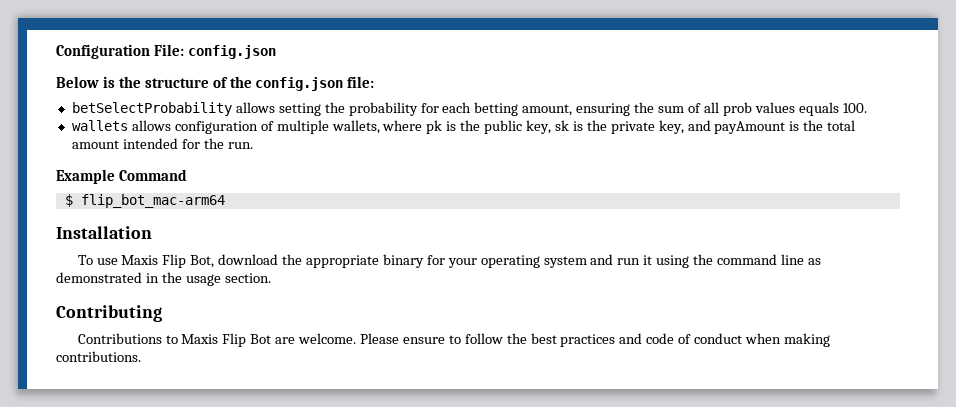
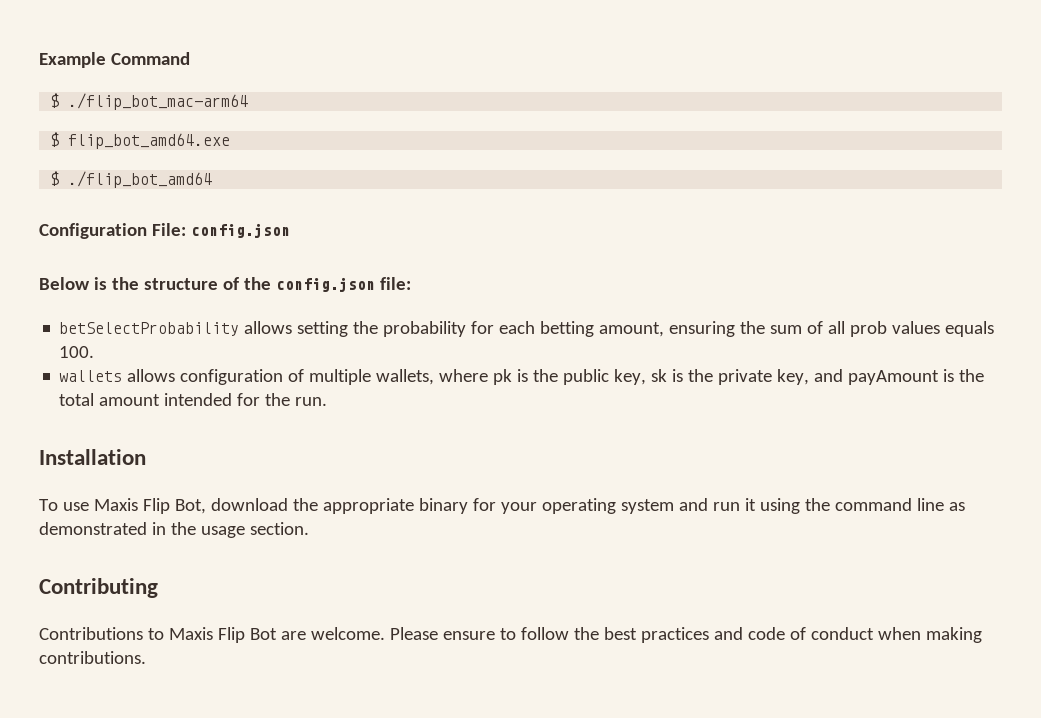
+ Example Command
+ $ ./flip_bot_mac-arm64
+ $ flip_bot_amd64.exe
+ $ ./flip_bot_amd64
- Example Command
- $ flip_bot_mac-arm64

